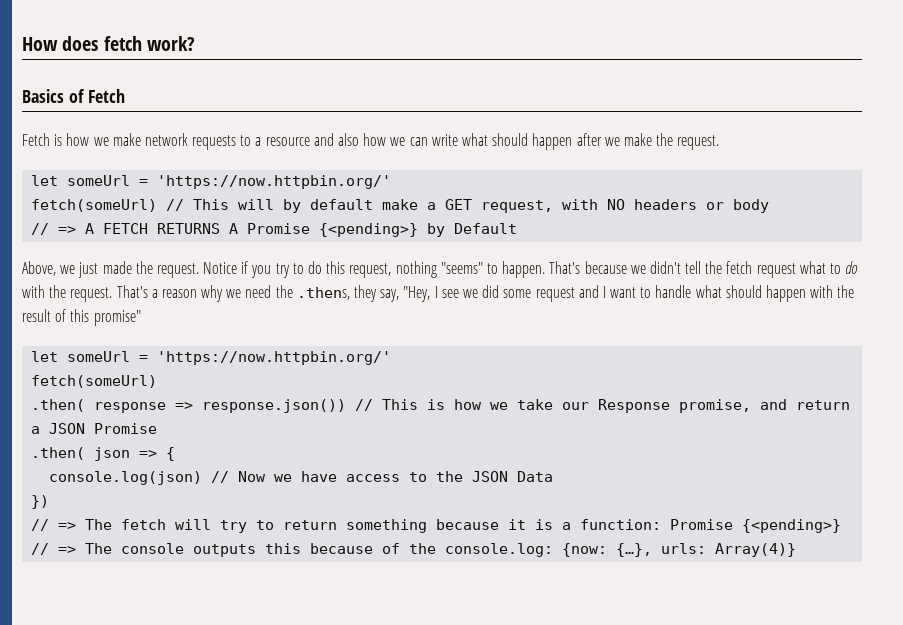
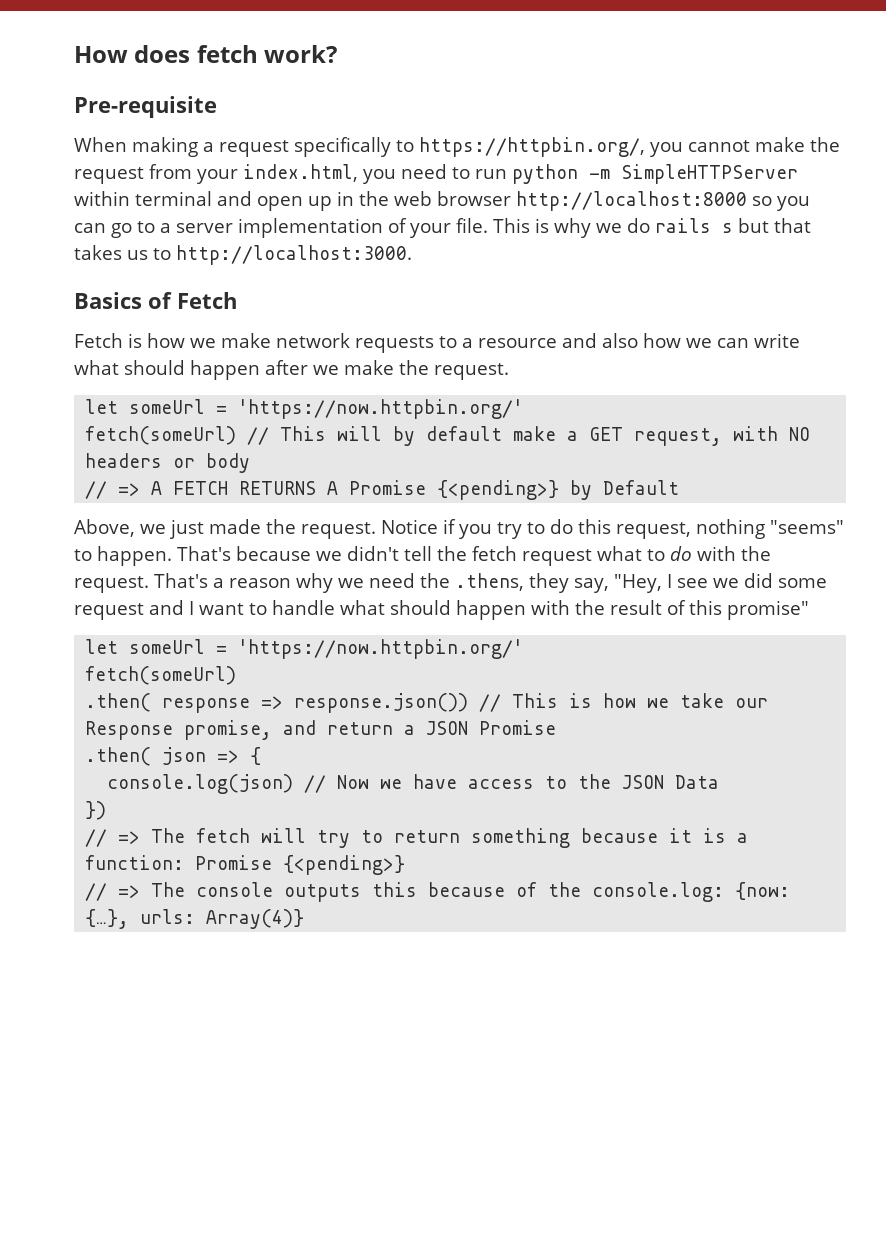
+ Pre-requisite
+ When making a request specifically to https://httpbin.org/, you cannot make the request from your index.html, you need to run python -m SimpleHTTPServer within terminal and open up in the web browser http://localhost:8000 so you can go to a server implementation of your file. This is why we do rails s but that takes us to http://localhost:3000.

